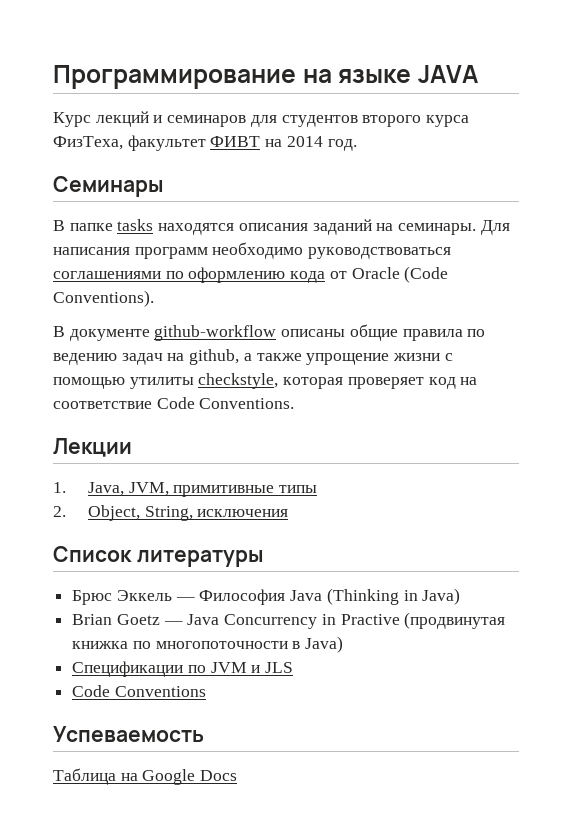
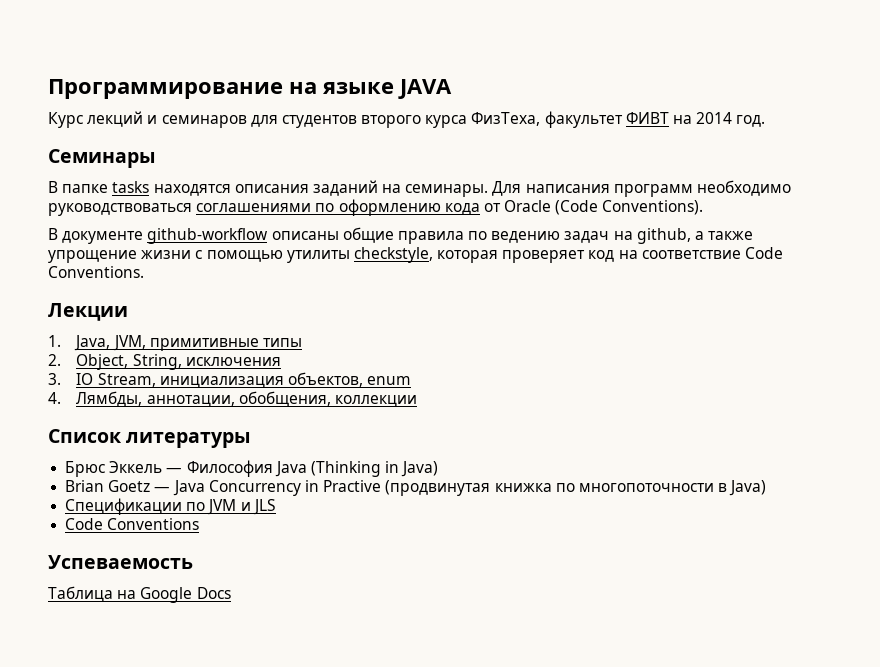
+ 3. IO Stream, инициализация объектов, enum
+ 4. Лямбды, аннотации, обобщения, коллекции

